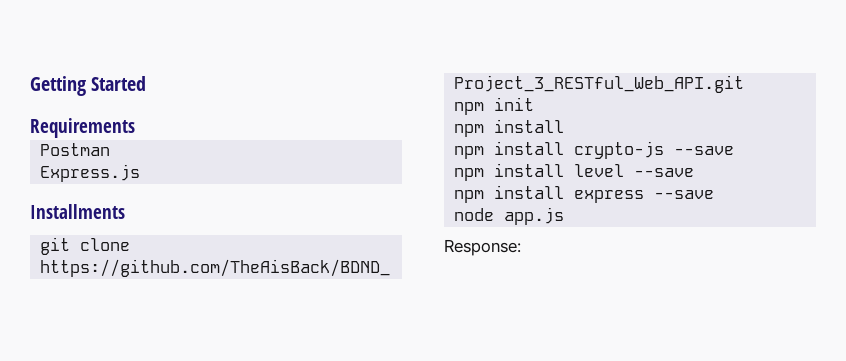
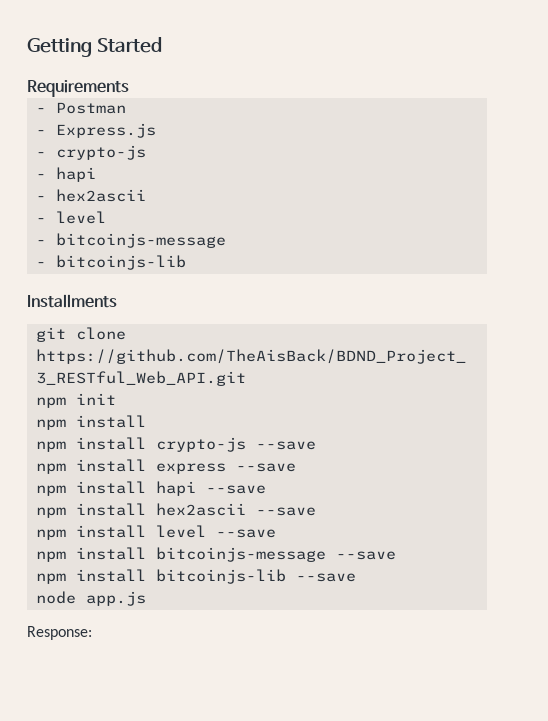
- Postman
+ - Postman
- Express.js
+ - Express.js
+ - crypto-js
+ - hapi
+ - hex2ascii
+ - level
+ - bitcoinjs-message
+ - bitcoinjs-lib
+ npm install express --save
+ npm install hapi --save
+ npm install hex2ascii --save
- npm install express --save
+ npm install bitcoinjs-message --save
+ npm install bitcoinjs-lib --save

